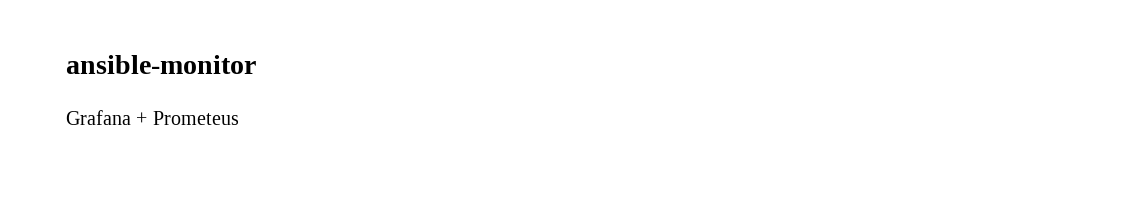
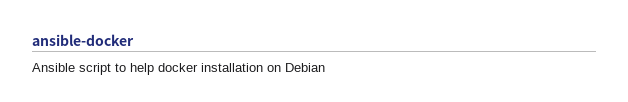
- ansible-monitor
- Grafana + Prometeus
+ ansible-docker
+ Ansible script to help docker installation on Debian

